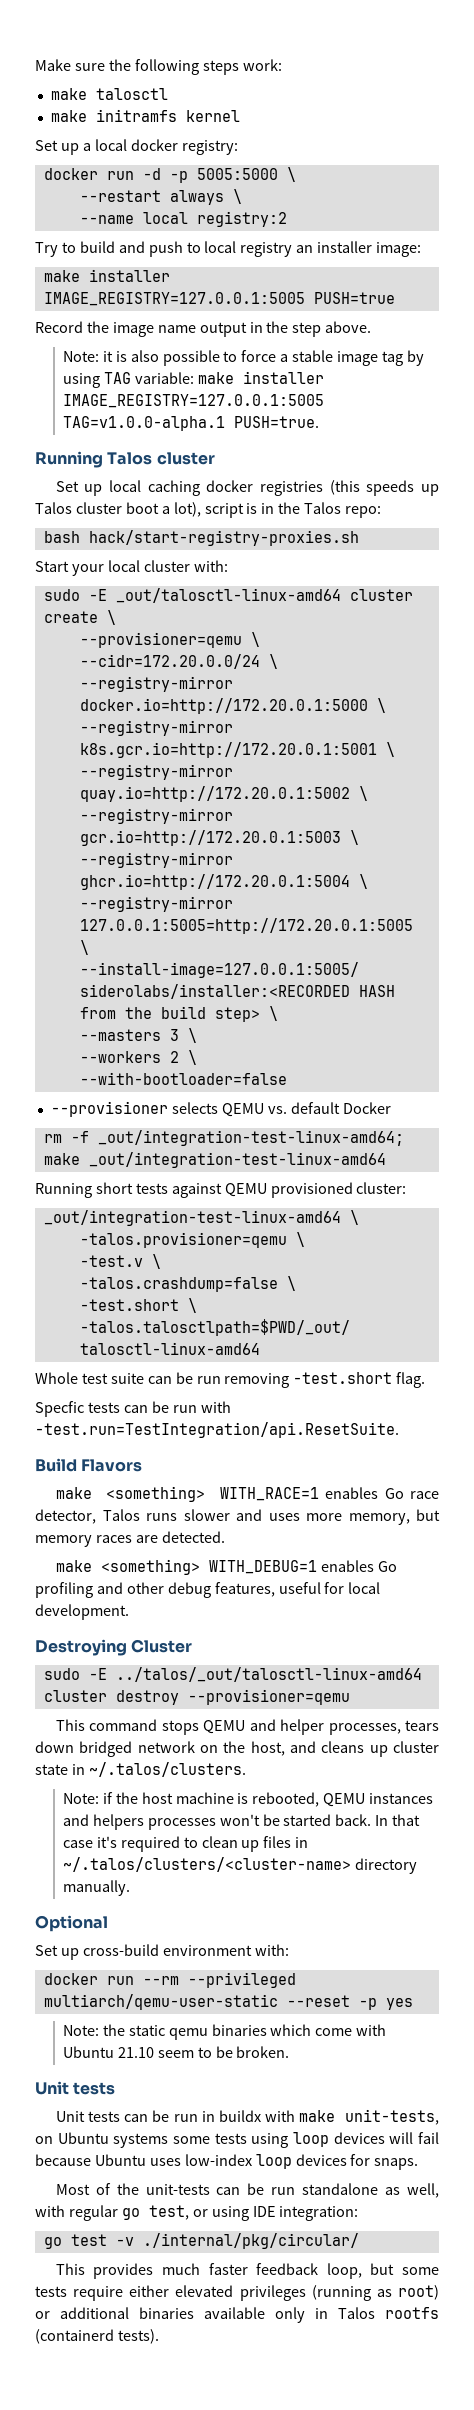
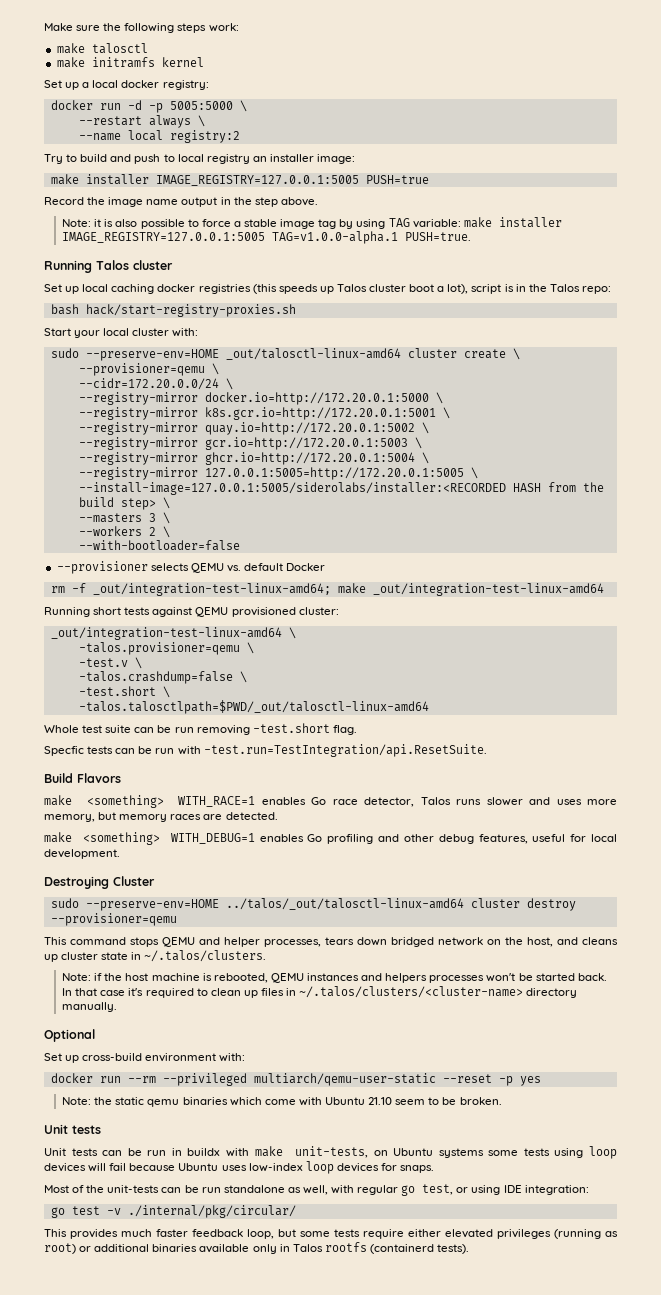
- sudo -E _out/talosctl-linux-amd64 cluster create \
+ sudo --preserve-env=HOME _out/talosctl-linux-amd64 cluster create \
- sudo -E ../talos/_out/talosctl-linux-amd64 cluster destroy --provisioner=qemu
+ sudo --preserve-env=HOME ../talos/_out/talosctl-linux-amd64 cluster destroy --provisioner=qemu

